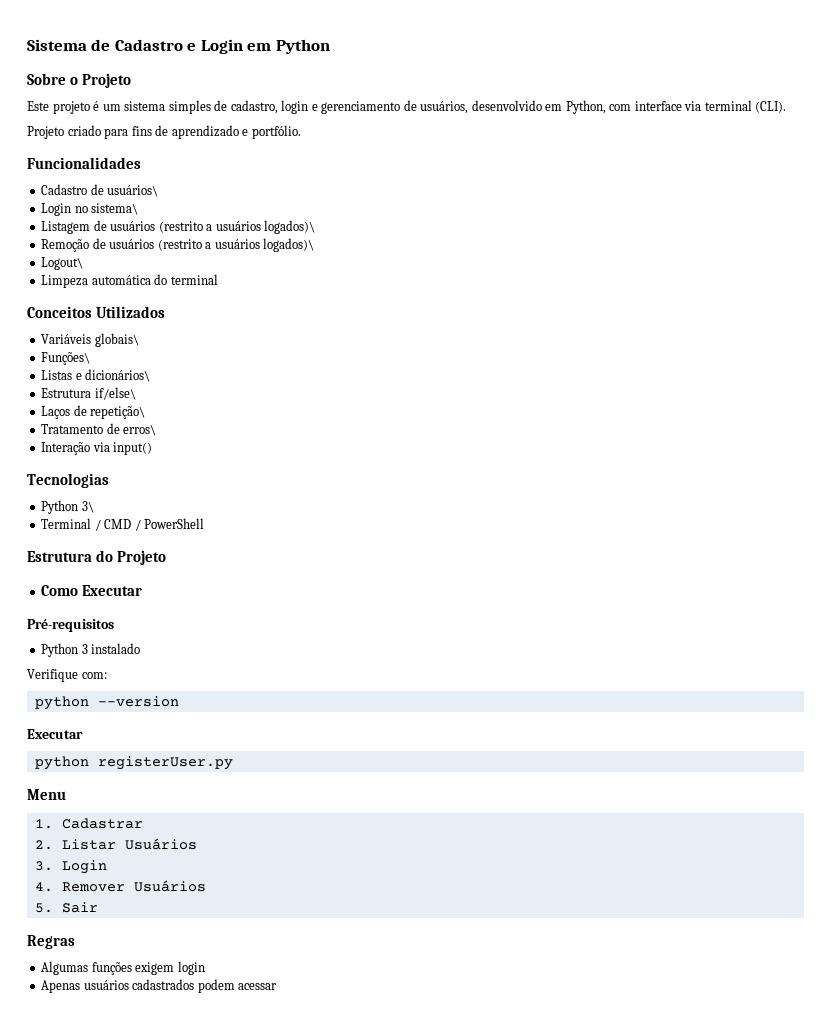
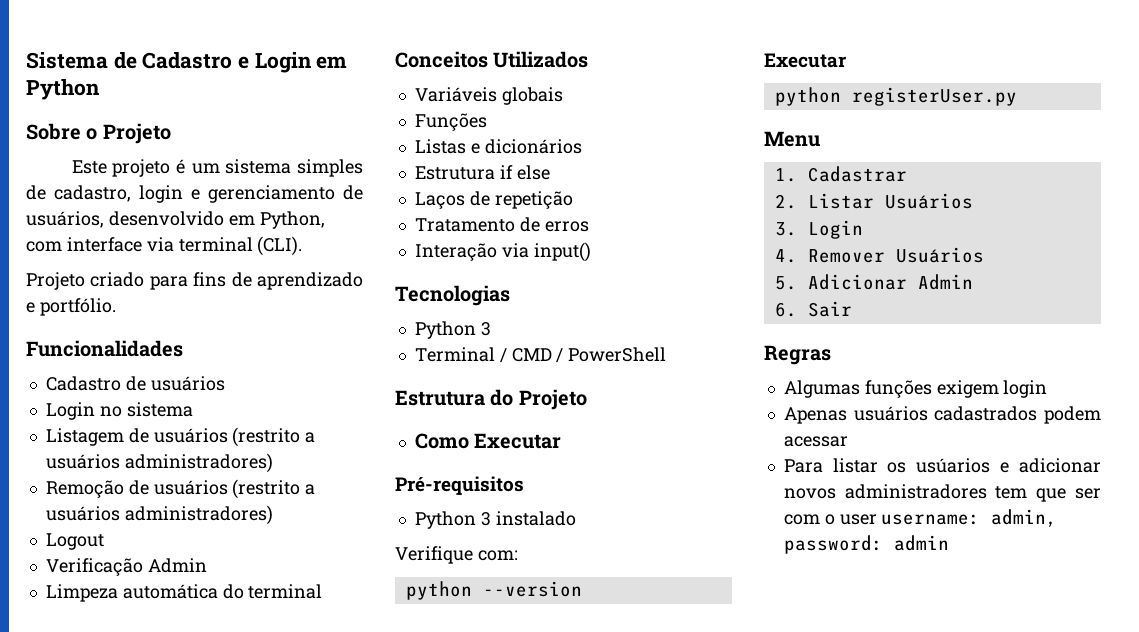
- Cadastro de usuários\
+ Cadastro de usuários
- Login no sistema\
+ Login no sistema
- Listagem de usuários (restrito a usuários logados)\
+ Listagem de usuários (restrito a usuários administradores)
- Remoção de usuários (restrito a usuários logados)\
- Logout\
+ Remoção de usuários (restrito a usuários administradores)
+ Logout
+ Verificação Admin
- Variáveis globais\
- Funções\
+ Variáveis globais
+ Funções
- Listas e dicionários\
- Estrutura if/else\
+ Listas e dicionários
+ Estrutura if else
- Laços de repetição\
+ Laços de repetição
- Tratamento de erros\
+ Tratamento de erros
  Tecnologias
- Python 3\
+ Python 3
- 5. Sair
+ 5. Adicionar Admin
+ 6. Sair
+ Para listar os usúarios e adicionar novos administradores tem que ser com o user username: admin, password: admin

